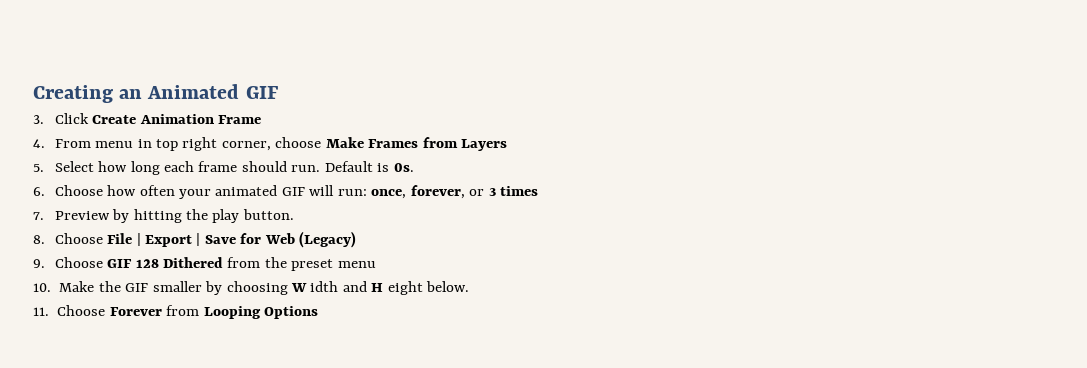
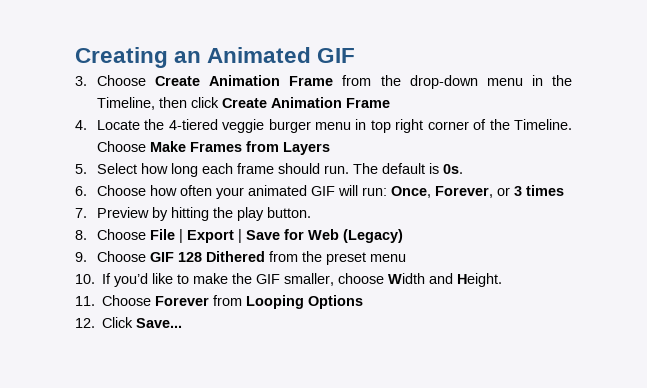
- 3. Click Create Animation Frame
- 4. From menu in top right corner, choose Make Frames from Layers
+ 3. Choose Create Animation Frame from the drop-down menu in the Timeline, then click Create Animation Frame
+ 4. Locate the 4-tiered veggie burger menu in top right corner of the Timeline. Choose Make Frames from Layers
- Default is 0s.
+ The default is 0s.
- 6. Choose how often your animated GIF will run: once, forever, or 3 times
+ 6. Choose how often your animated GIF will run: Once, Forever, or 3 times
- 10. Make the GIF smaller by choosing W idth and H eight below.
+ 10. If you’d like to make the GIF smaller, choose Width and Height.
+ 12. Click Save...

